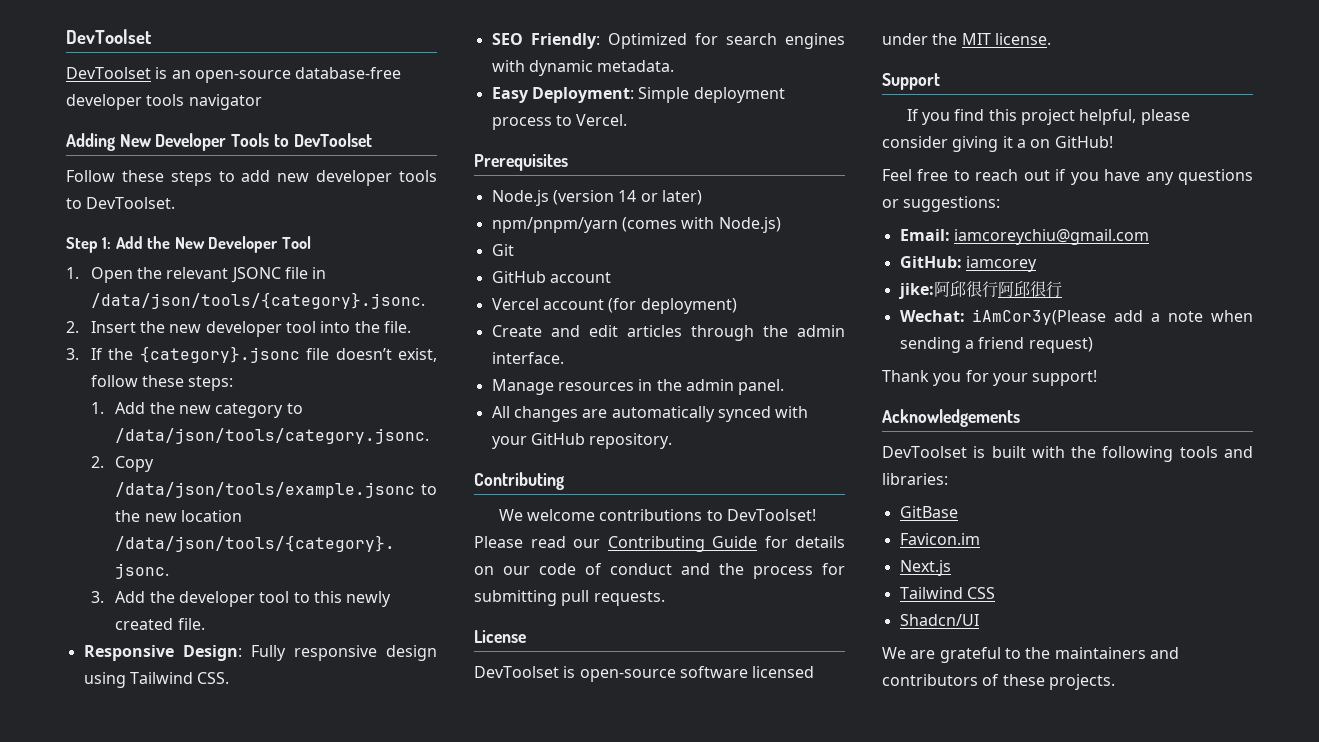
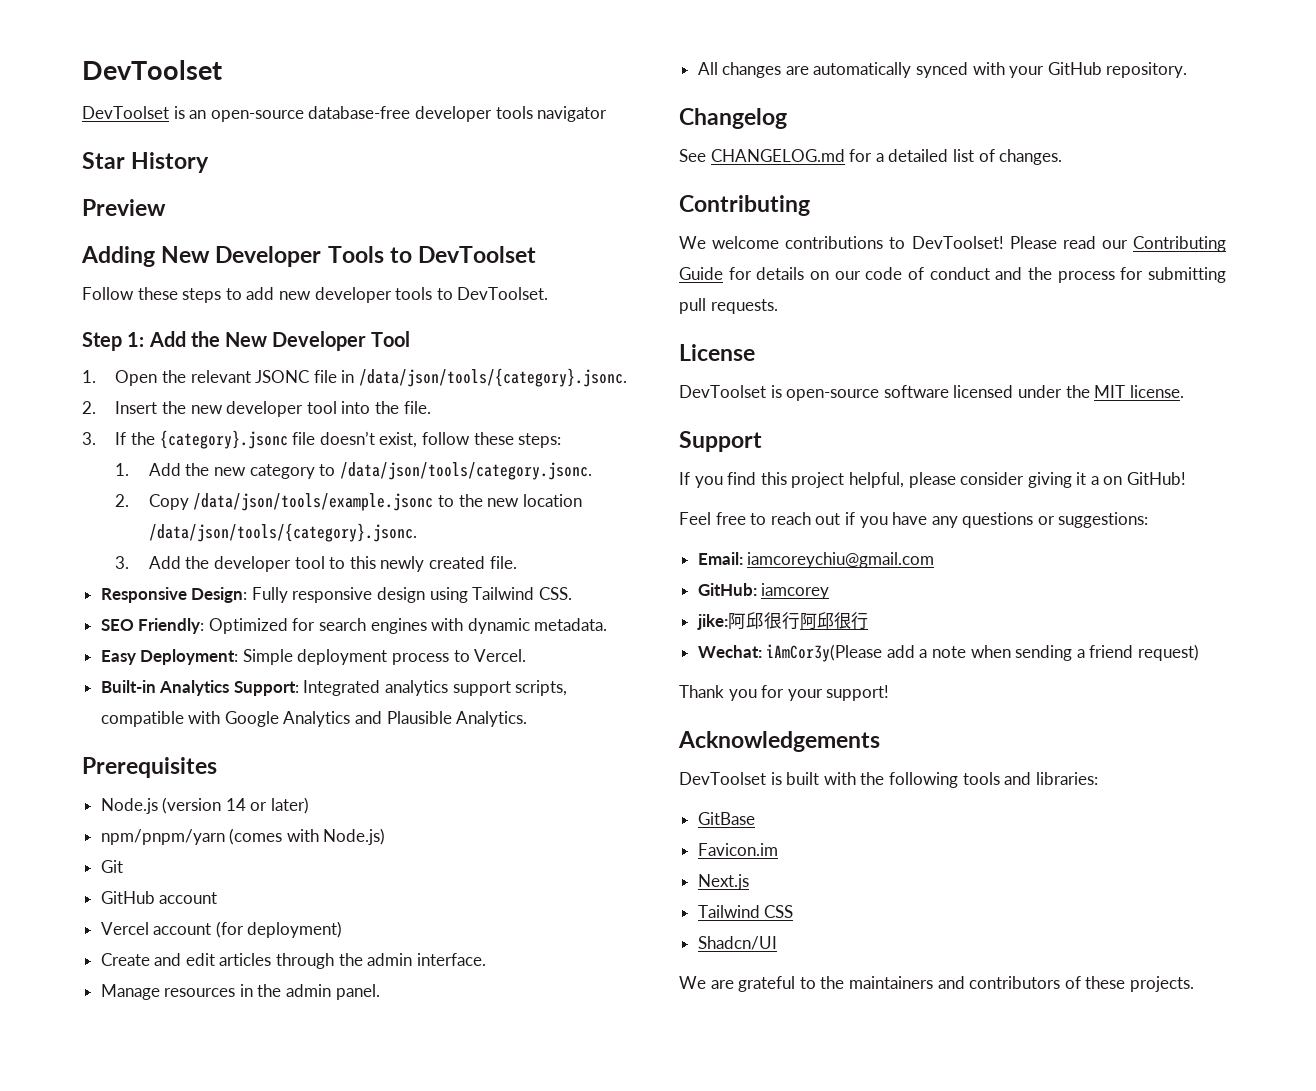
+ Star History
+ Preview
+ Built-in Analytics Support: Integrated analytics support scripts, compatible with Google Analytics and Plausible Analytics.
+ Changelog
+ See CHANGELOG.md for a detailed list of changes.

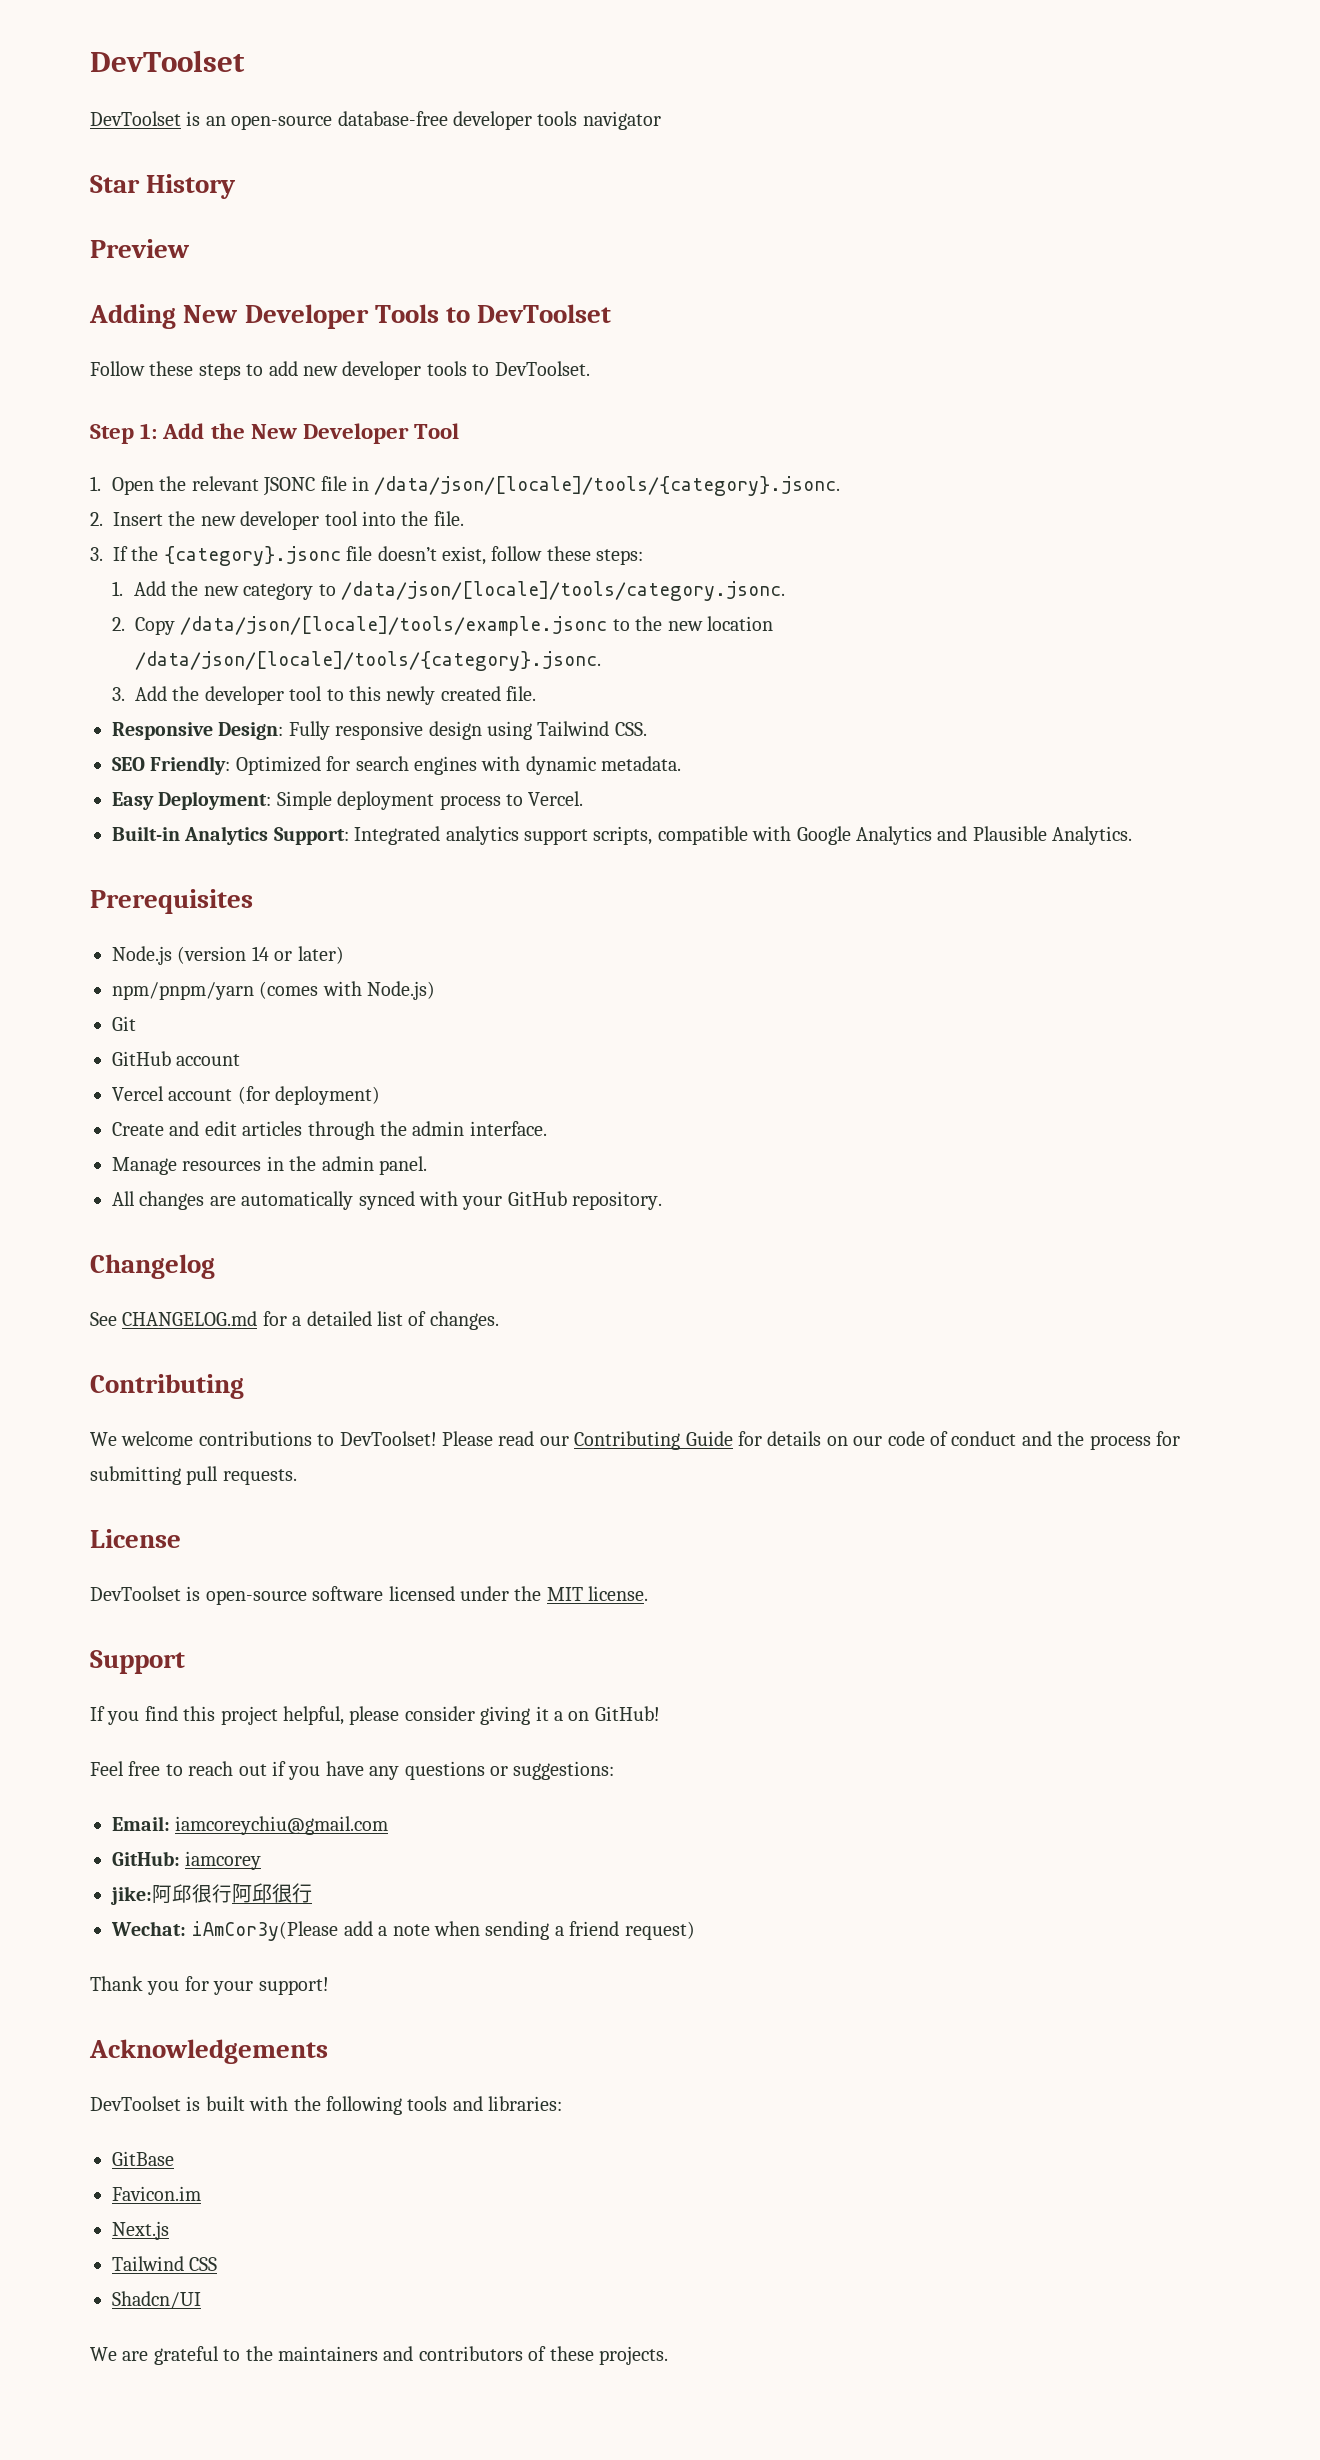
- 1. Open the relevant JSONC file in /data/json/tools/{category}.jsonc.
+ 1. Open the relevant JSONC file in /data/json/[locale]/tools/{category}.jsonc.
- 1. Add the new category to /data/json/tools/category.jsonc.
+ 1. Add the new category to /data/json/[locale]/tools/category.jsonc.
- 2. Copy /data/json/tools/example.jsonc to the new location /data/json/tools/{category}.jsonc.
+ 2. Copy /data/json/[locale]/tools/example.jsonc to the new location /data/json/[locale]/tools/{category}.jsonc.

